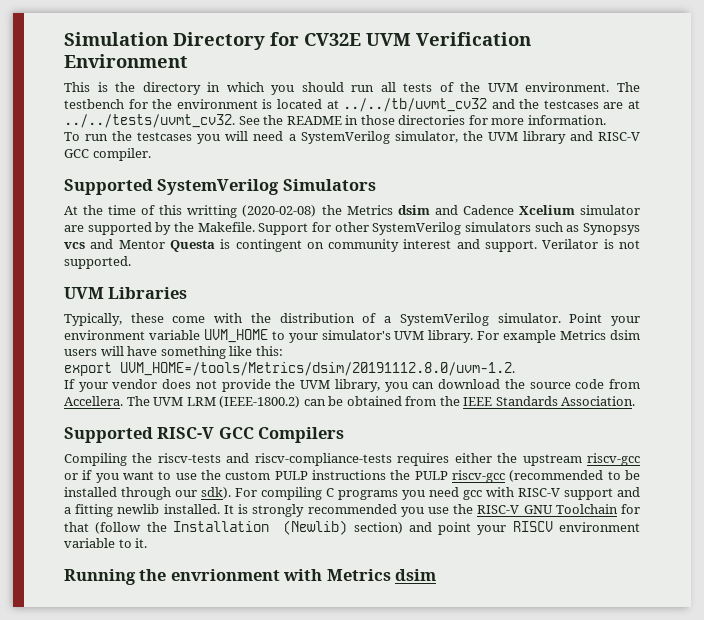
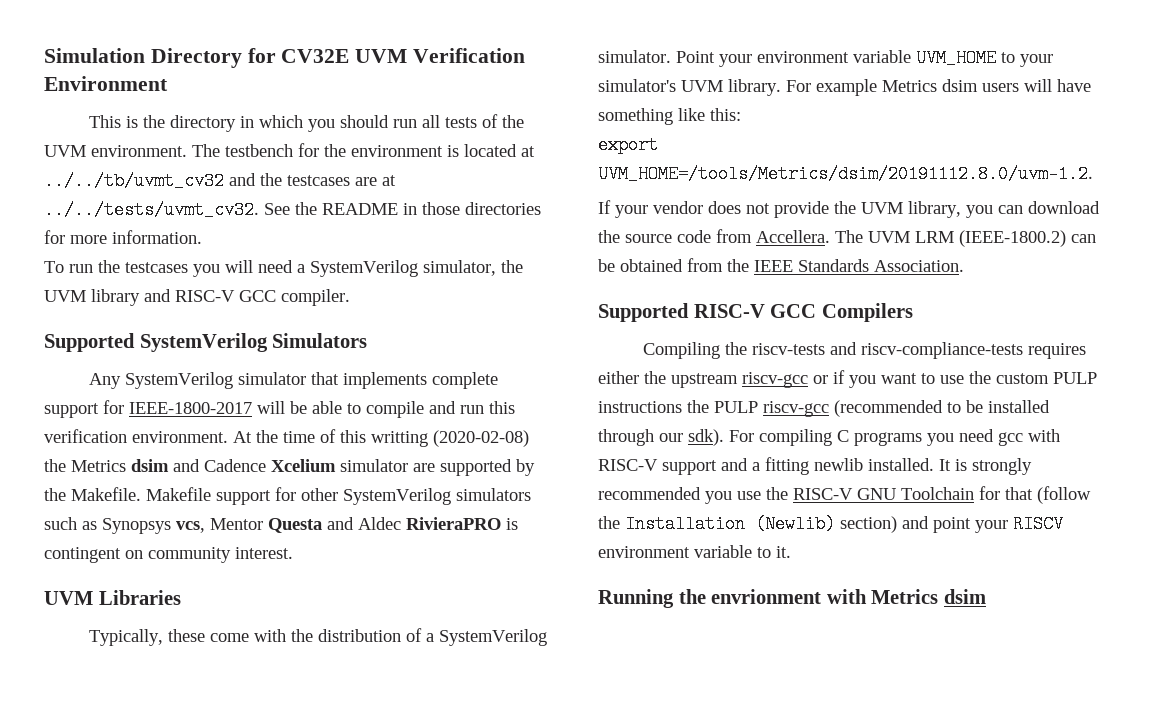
+ Any SystemVerilog simulator that implements complete support for IEEE-1800-2017 will be able to compile and run this verification environment.
- Support for other SystemVerilog simulators such as Synopsys vcs and Mentor Questa is contingent on community interest and support. Verilator is not supported.
+ Makefile support for other SystemVerilog simulators such as Synopsys vcs, Mentor Questa and Aldec RivieraPRO is contingent on community interest.

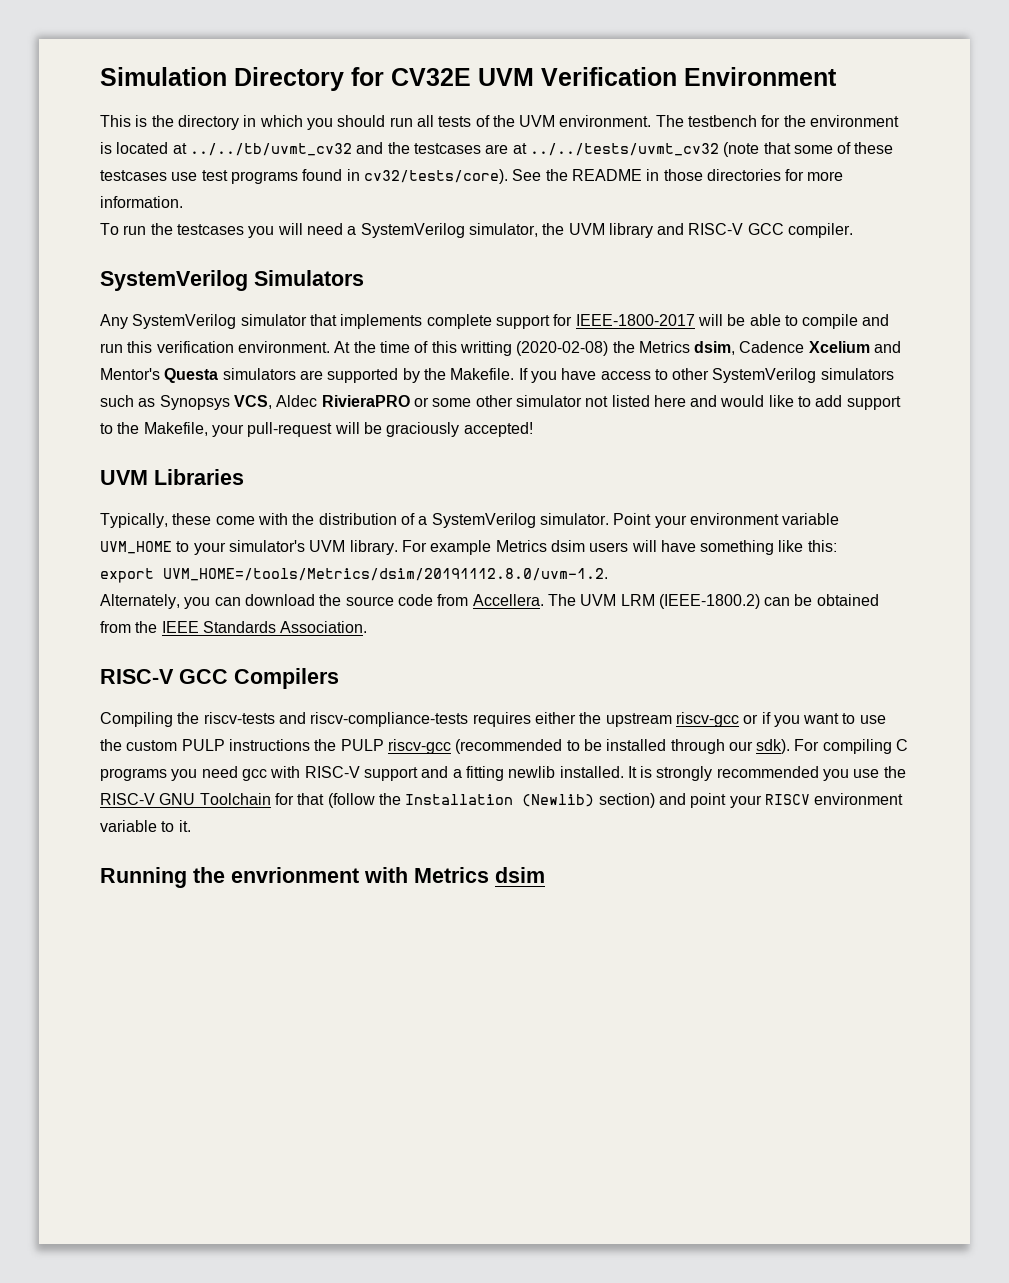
- The testbench for the environment is located at ../../tb/uvmt_cv32 and the testcases are at ../../tests/uvmt_cv32. See the README in those directories for more information.
+ The testbench for the environment is located at ../../tb/uvmt_cv32 and the testcases are at ../../tests/uvmt_cv32 (note that some of these testcases use test programs found in cv32/tests/core). See the README in those directories for more information.
- Supported SystemVerilog Simulators
+ SystemVerilog Simulators
- At the time of this writting (2020-02-08) the Metrics dsim and Cadence Xcelium simulator are supported by the Makefile.
+ At the time of this writting (2020-02-08) the Metrics dsim, Cadence Xcelium and Mentor's Questa simulators are supported by the Makefile.
- Makefile support for other SystemVerilog simulators such as Synopsys vcs, Mentor Questa and Aldec RivieraPRO is contingent on community interest.
+ If you have access to other SystemVerilog simulators such as Synopsys VCS, Aldec RivieraPRO or some other simulator not listed here and would like to add support to the Makefile, your pull-request will be graciously accepted!
- If your vendor does not provide the UVM library, you can download the source code from Accellera.
+ Alternately, you can download the source code from Accellera.
- Supported RISC-V GCC Compilers
+ RISC-V GCC Compilers

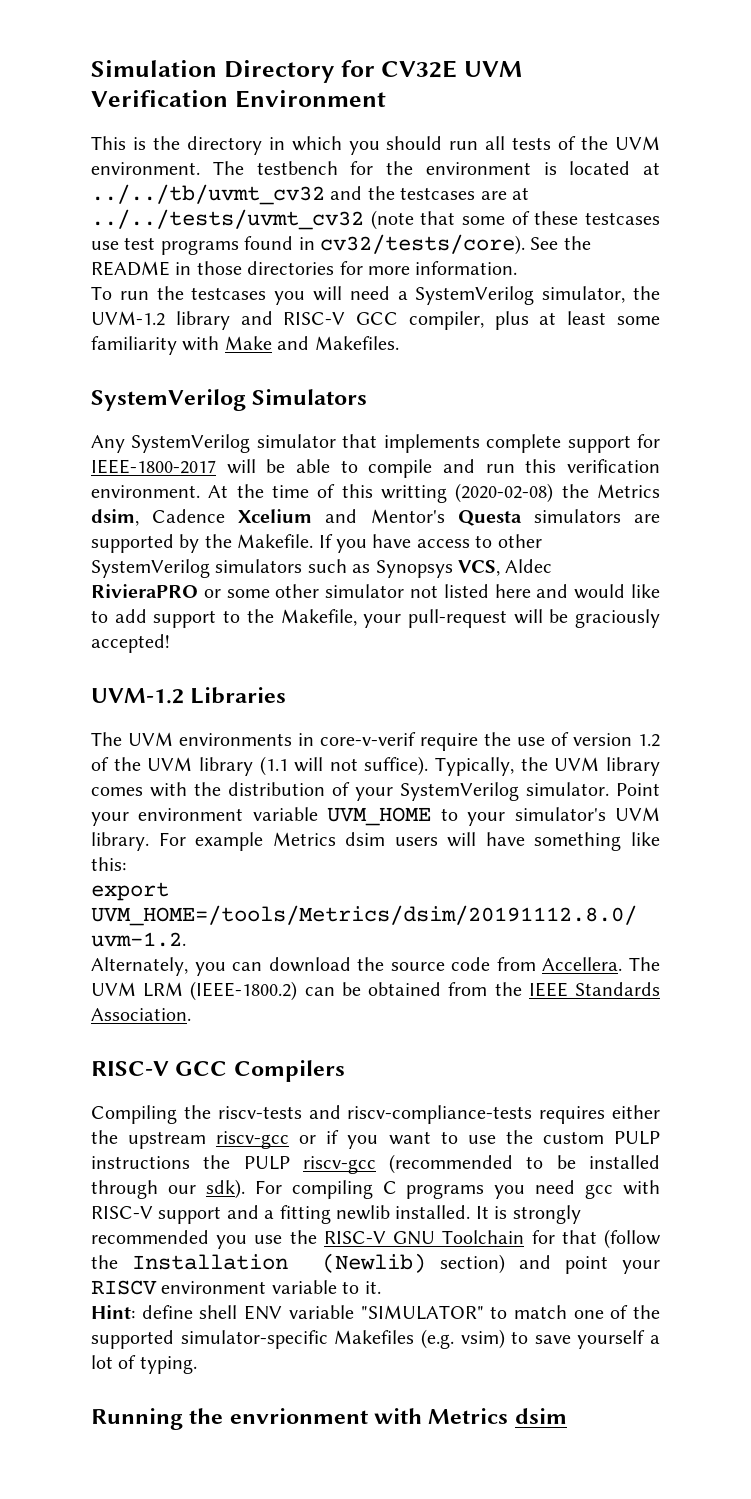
- To run the testcases you will need a SystemVerilog simulator, the UVM library and RISC-V GCC compiler.
+ To run the testcases you will need a SystemVerilog simulator, the UVM-1.2 library and RISC-V GCC compiler, plus at least some familiarity with Make and Makefiles.
- UVM Libraries
+ UVM-1.2 Libraries
- Typically, these come with the distribution of a SystemVerilog simulator.
+ The UVM environments in core-v-verif require the use of version 1.2 of the UVM library (1.1 will not suffice). Typically, the UVM library comes with the distribution of your SystemVerilog simulator.
+ Hint: define shell ENV variable "SIMULATOR" to match one of the supported simulator-specific Makefiles (e.g. vsim) to save yourself a lot of typing.

